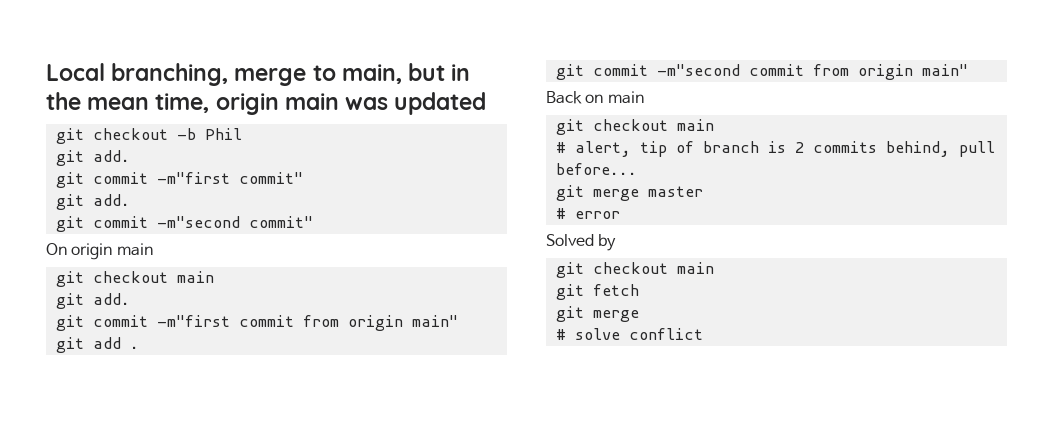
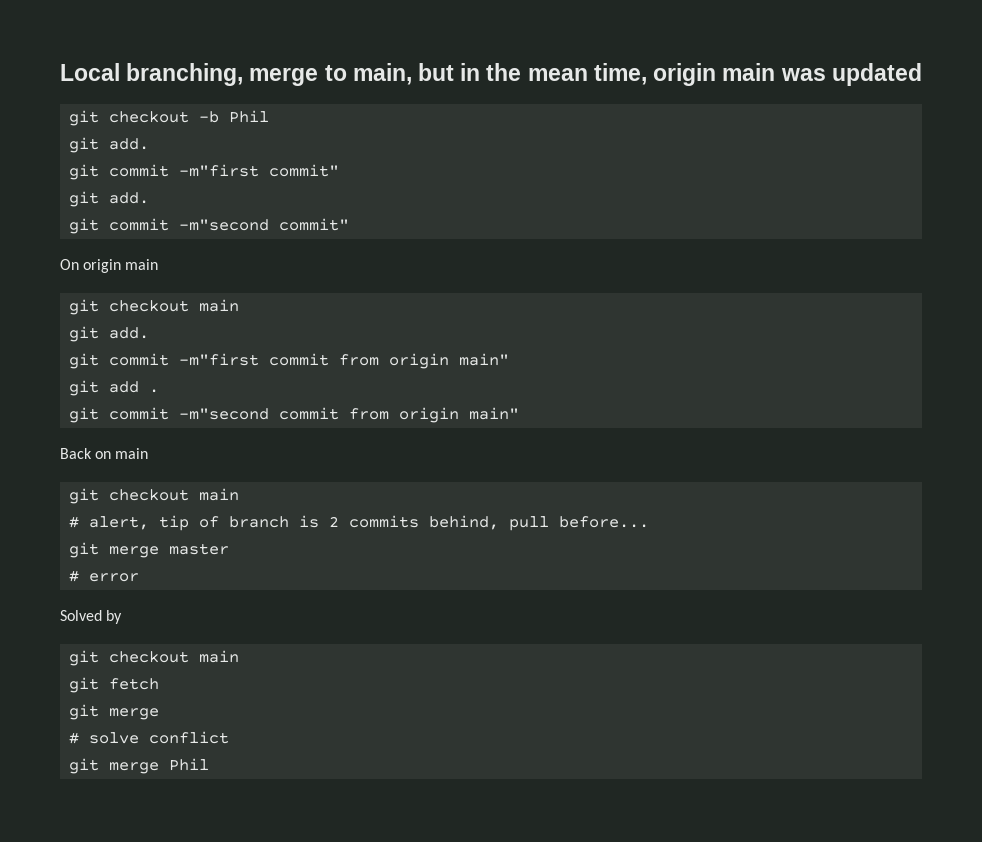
+ git merge Phil

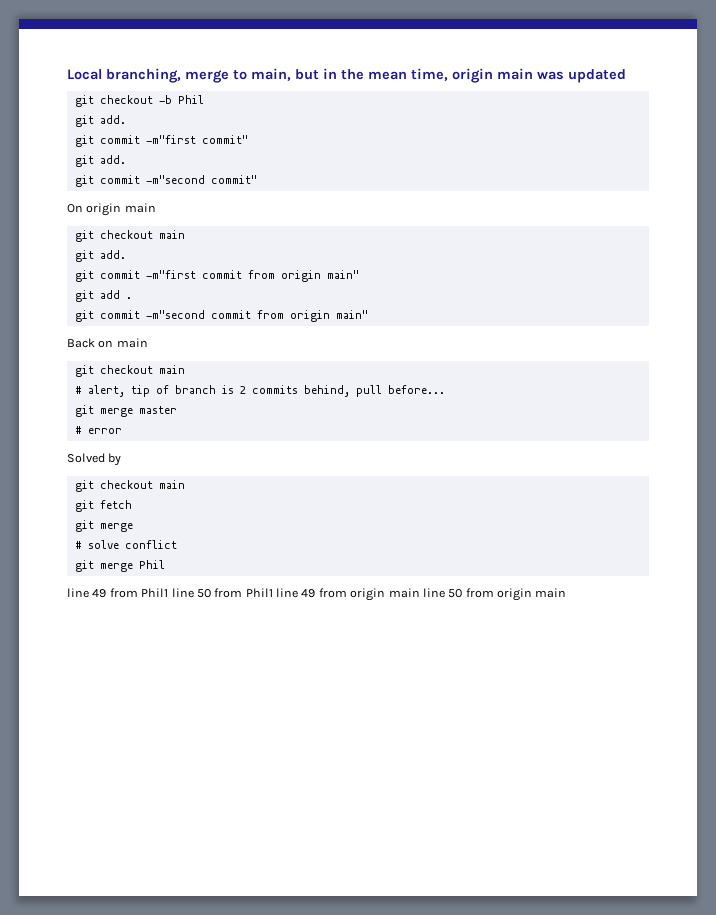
+ line 49 from Phil1 line 50 from Phil1 line 49 from origin main line 50 from origin main

